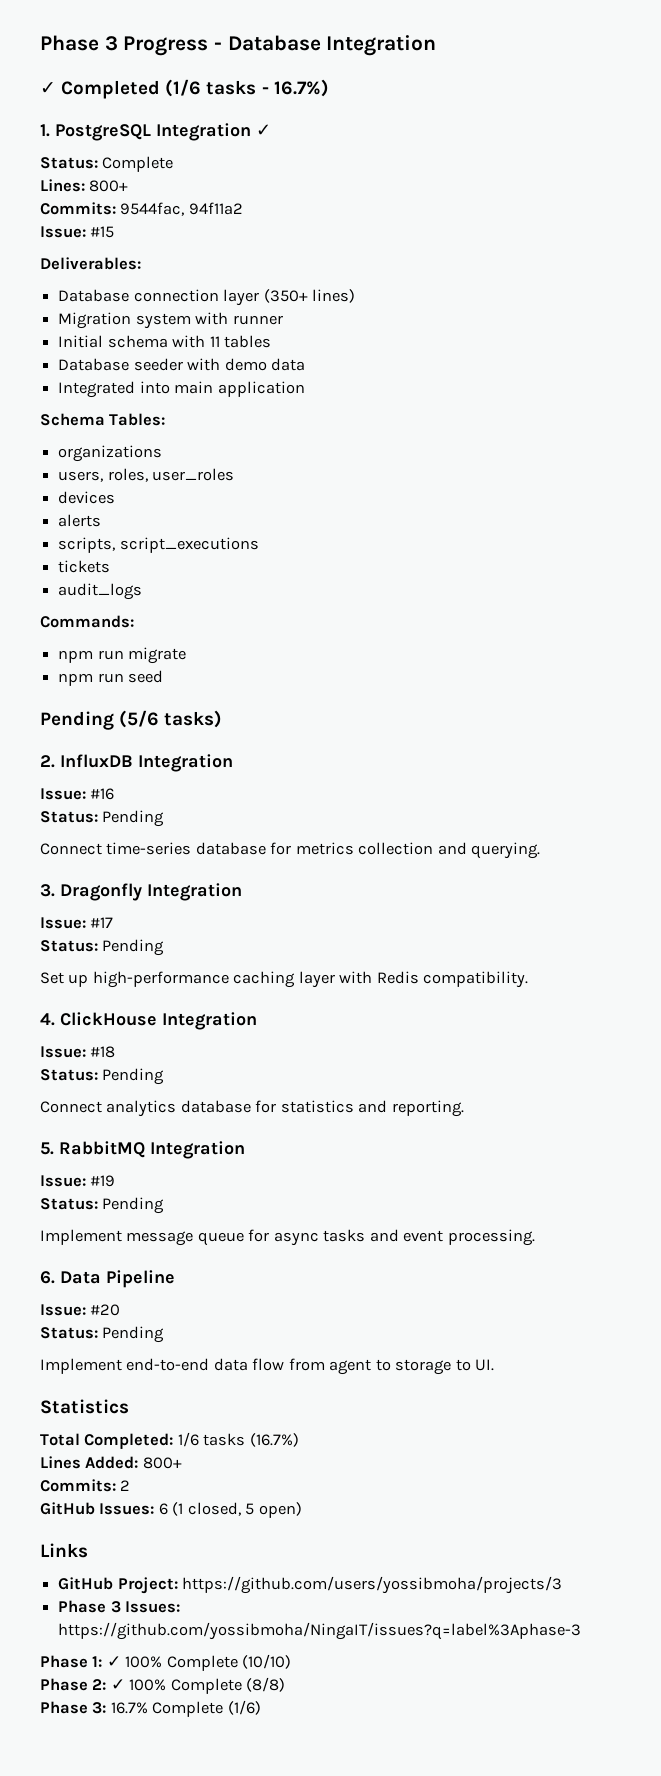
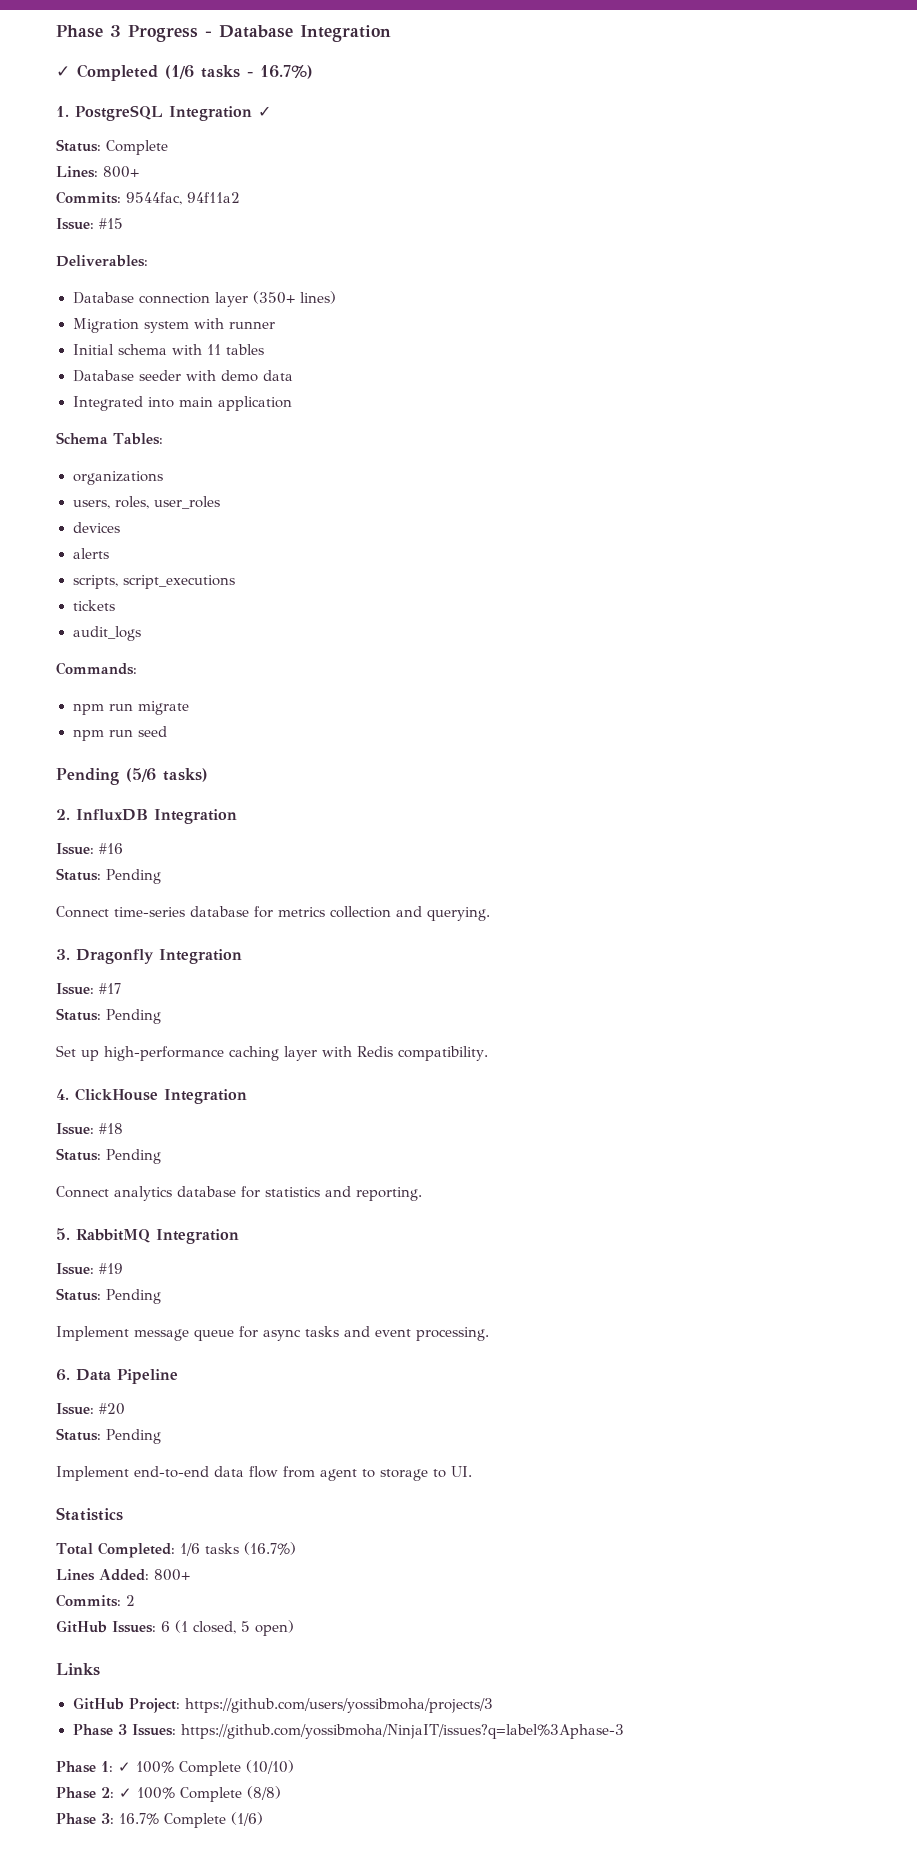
- Phase 3 Issues: https://github.com/yossibmoha/NingaIT/issues?q=label%3Aphase-3
+ Phase 3 Issues: https://github.com/yossibmoha/NinjaIT/issues?q=label%3Aphase-3

